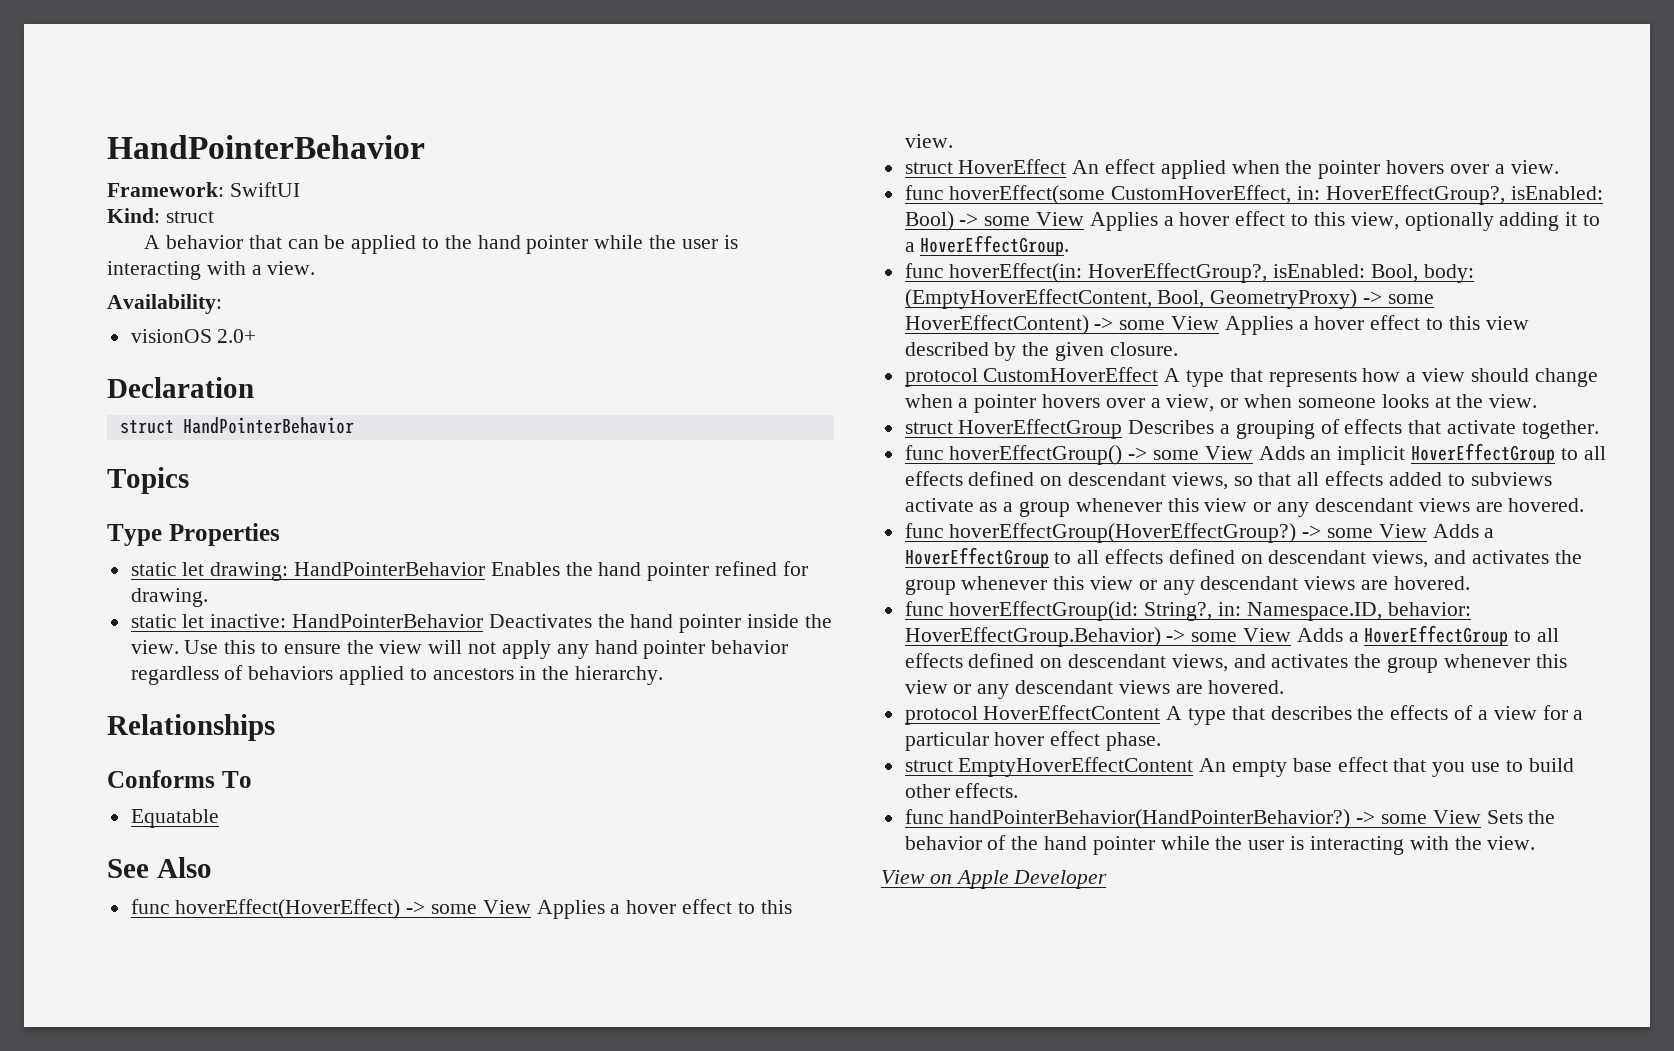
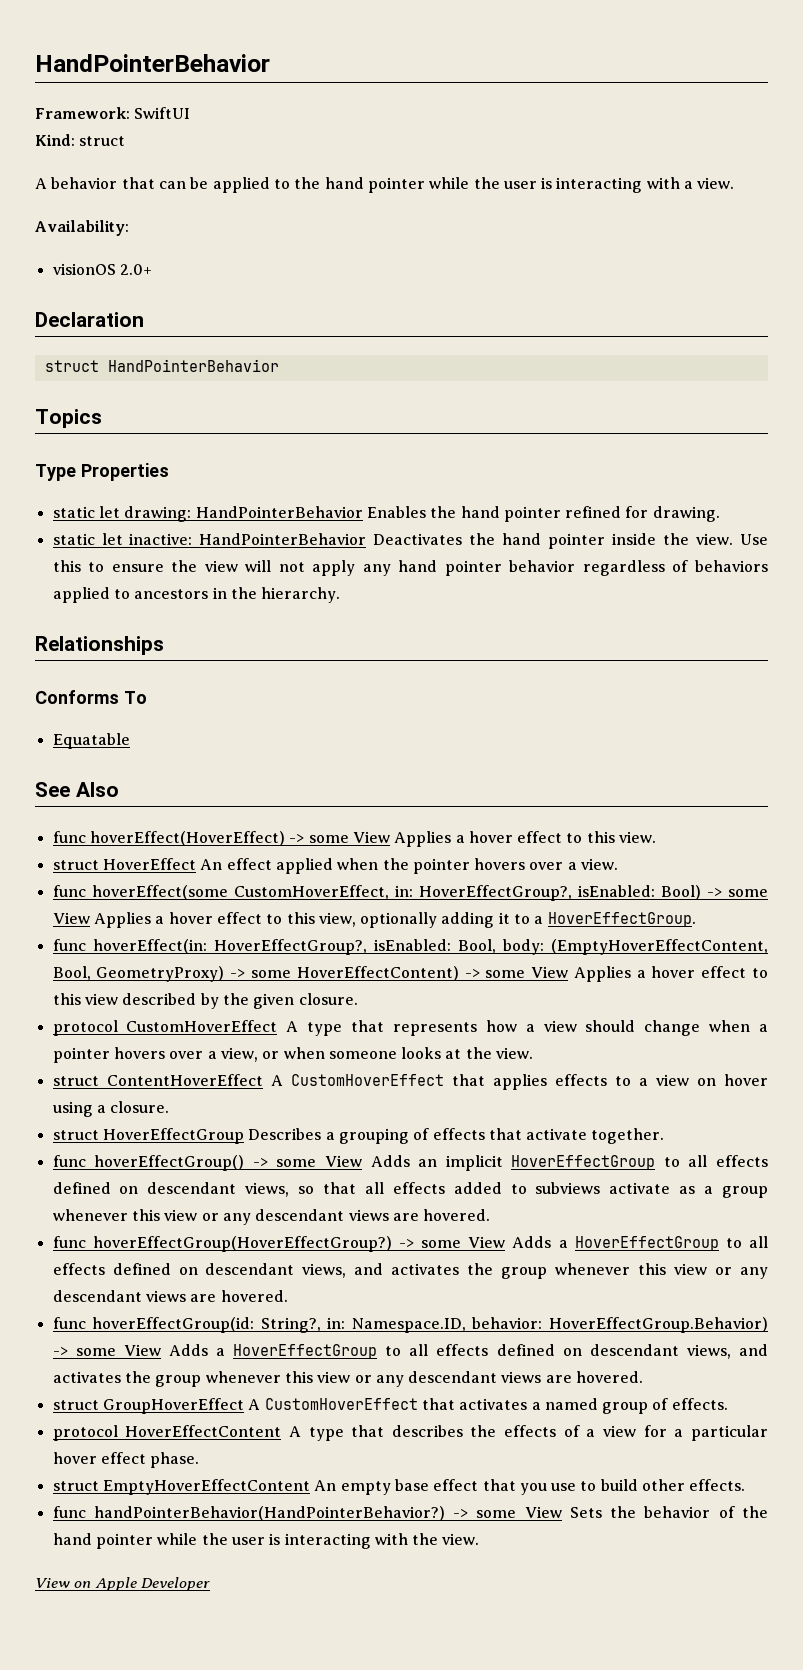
+ struct ContentHoverEffect A CustomHoverEffect that applies effects to a view on hover using a closure.
+ struct GroupHoverEffect A CustomHoverEffect that activates a named group of effects.

